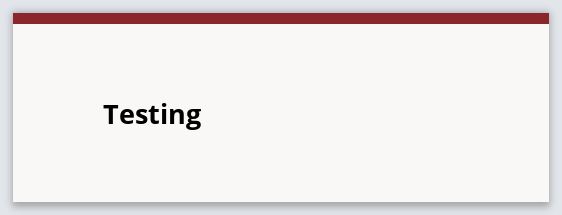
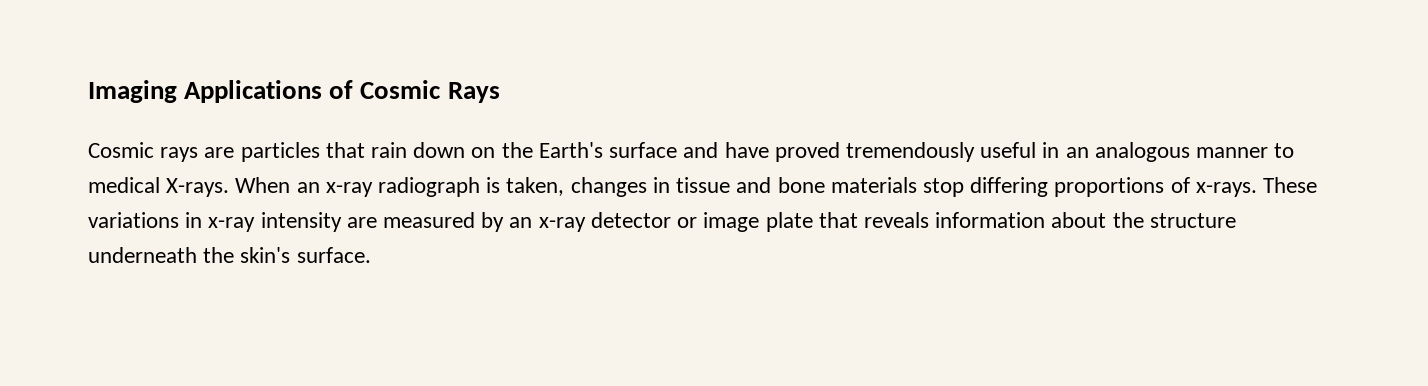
- Testing
+ Imaging Applications of Cosmic Rays
+ Cosmic rays are particles that rain down on the Earth's surface and have proved tremendously useful in an analogous manner to medical X-rays. When an x-ray radiograph is taken, changes in tissue and bone materials stop differing proportions of x-rays. These variations in x-ray intensity are measured by an x-ray detector or image plate that reveals information about the structure underneath the skin's surface.

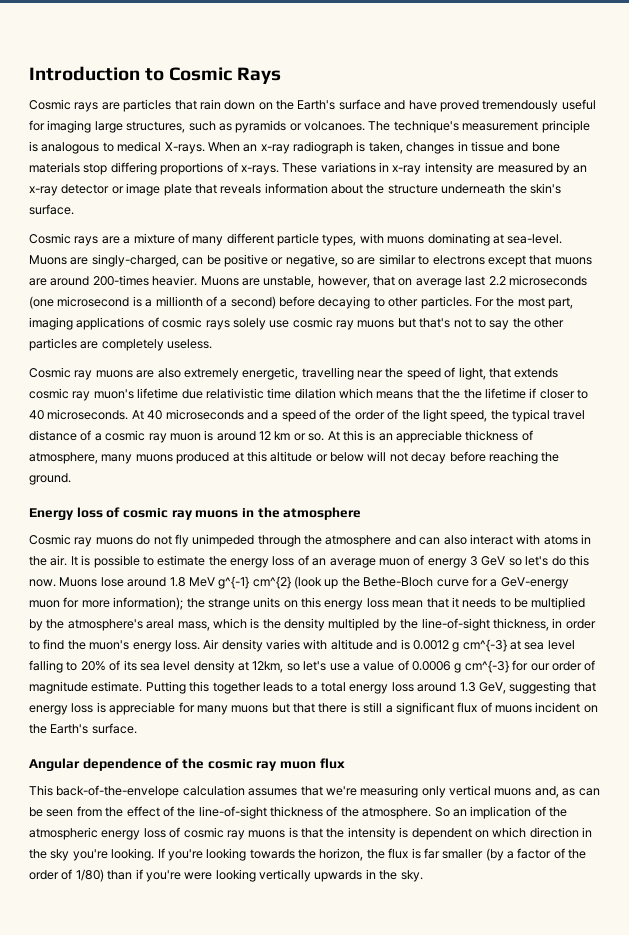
- Imaging Applications of Cosmic Rays
+ Introduction to Cosmic Rays
- Cosmic rays are particles that rain down on the Earth's surface and have proved tremendously useful in an analogous manner to medical X-rays.
+ Cosmic rays are particles that rain down on the Earth's surface and have proved tremendously useful for imaging large structures, such as pyramids or volcanoes. The technique's measurement principle is analogous to medical X-rays.
+ Cosmic rays are a mixture of many different particle types, with muons dominating at sea-level. Muons are singly-charged, can be positive or negative, so are similar to electrons except that muons are around 200-times heavier. Muons are unstable, however, that on average last 2.2 microseconds (one microsecond is a millionth of a second) before decaying to other particles. For the most part, imaging applications of cosmic rays solely use cosmic ray muons but that's not to say the other particles are completely useless.
+ Cosmic ray muons are also extremely energetic, travelling near the speed of light, that extends cosmic ray muon's lifetime due relativistic time dilation which means that the the lifetime if closer to 40 microseconds. At 40 microseconds and a speed of the order of the light speed, the typical travel distance of a cosmic ray muon is around 12 km or so. At this is an appreciable thickness of atmosphere, many muons produced at this altitude or below will not decay before reaching the ground.
+ Energy loss of cosmic ray muons in the atmosphere
+ Cosmic ray muons do not fly unimpeded through the atmosphere and can also interact with atoms in the air. It is possible to estimate the energy loss of an average muon of energy 3 GeV so let's do this now. Muons lose around 1.8 MeV g^{-1} cm^{2} (look up the Bethe-Bloch curve for a GeV-energy muon for more information); the strange units on this energy loss mean that it needs to be multiplied by the atmosphere's areal mass, which is the density multipled by the line-of-sight thickness, in order to find the muon's energy loss. Air density varies with altitude and is 0.0012 g cm^{-3} at sea level falling to 20% of its sea level density at 12km, so let's use a value of 0.0006 g cm^{-3} for our order of magnitude estimate. Putting this together leads to a total energy loss around 1.3 GeV, suggesting that energy loss is appreciable for many muons but that there is still a significant flux of muons incident on the Earth's surface.
+ Angular dependence of the cosmic ray muon flux
+ This back-of-the-envelope calculation assumes that we're measuring only vertical muons and, as can be seen from the effect of the line-of-sight thickness of the atmosphere. So an implication of the atmospheric energy loss of cosmic ray muons is that the intensity is dependent on which direction in the sky you're looking. If you're looking towards the horizon, the flux is far smaller (by a factor of the order of 1/80) than if you're were looking vertically upwards in the sky.

